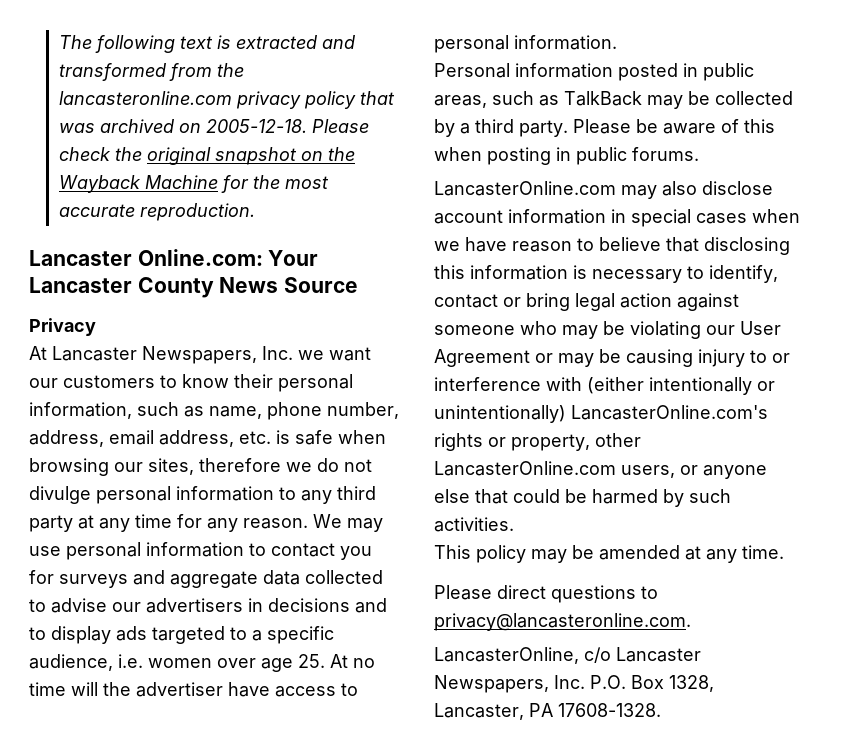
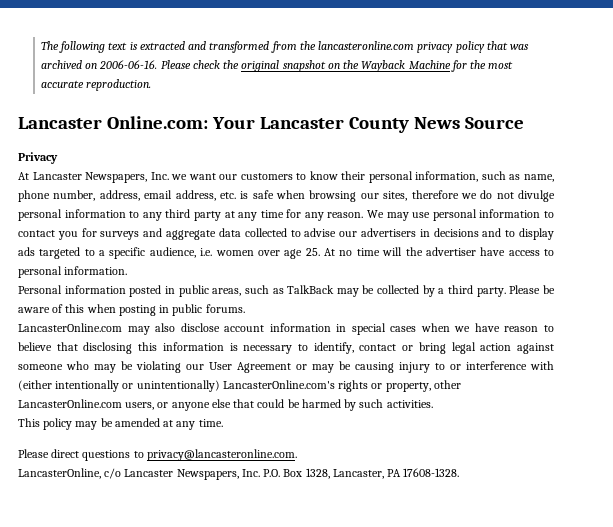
- The following text is extracted and transformed from the lancasteronline.com privacy policy that was archived on 2005-12-18.
+ The following text is extracted and transformed from the lancasteronline.com privacy policy that was archived on 2006-06-16.

